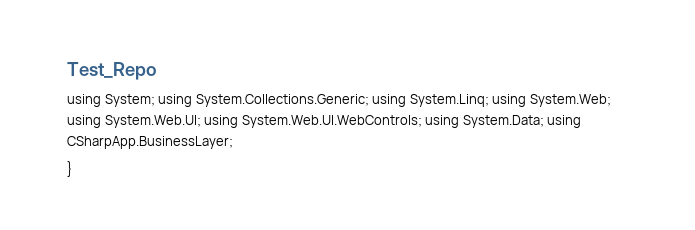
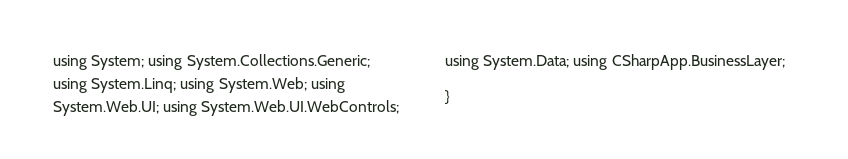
- Test_Repo

